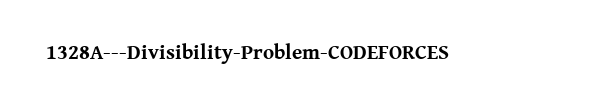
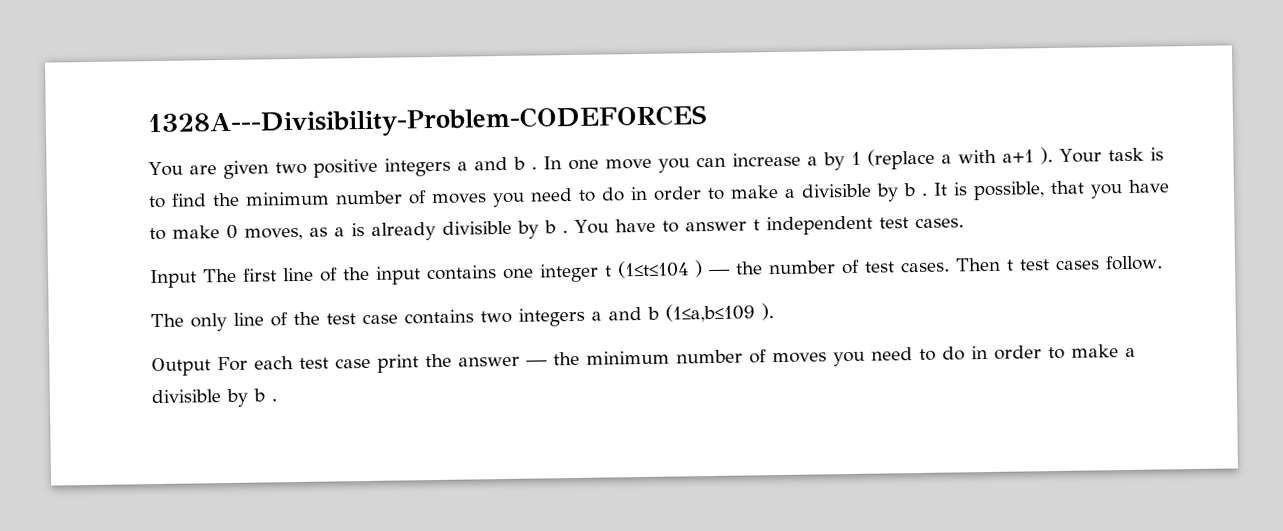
+ You are given two positive integers a and b . In one move you can increase a by 1 (replace a with a+1 ). Your task is to find the minimum number of moves you need to do in order to make a divisible by b . It is possible, that you have to make 0 moves, as a is already divisible by b . You have to answer t independent test cases.
+ Input The first line of the input contains one integer t (1≤t≤104 ) — the number of test cases. Then t test cases follow.
+ The only line of the test case contains two integers a and b (1≤a,b≤109 ).
+ Output For each test case print the answer — the minimum number of moves you need to do in order to make a divisible by b .

